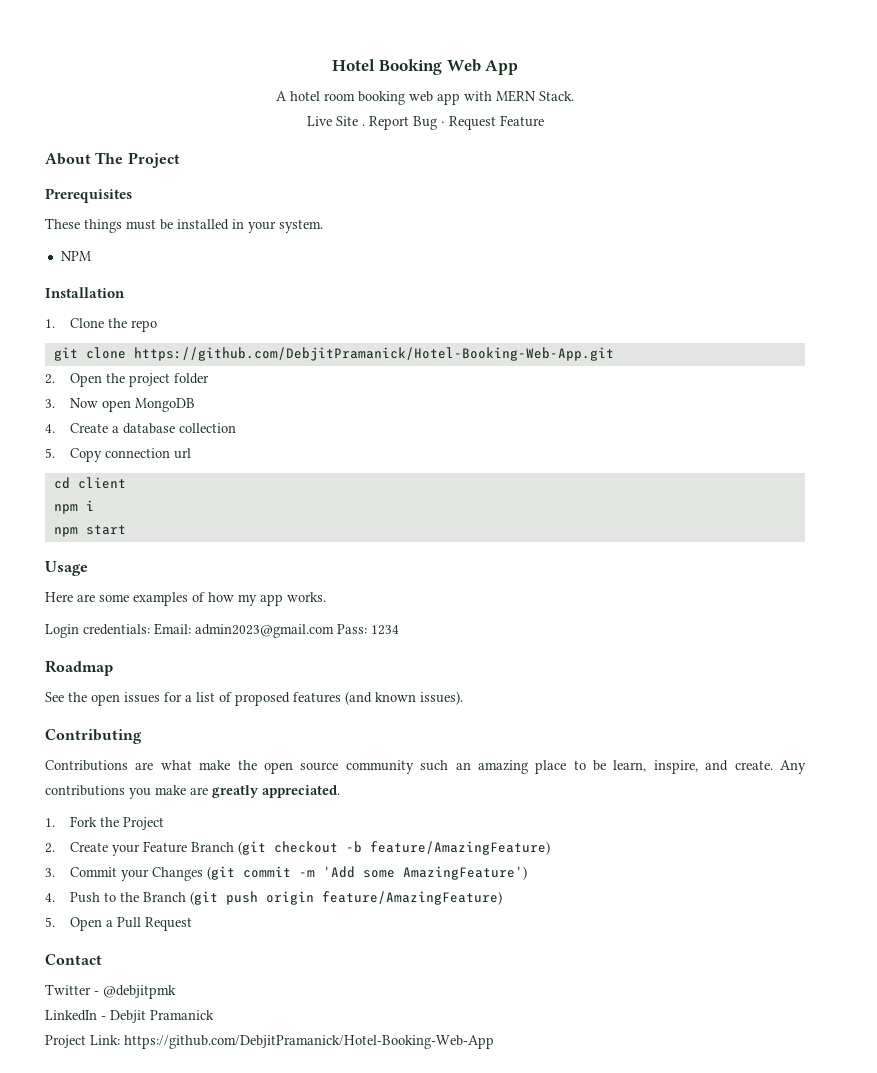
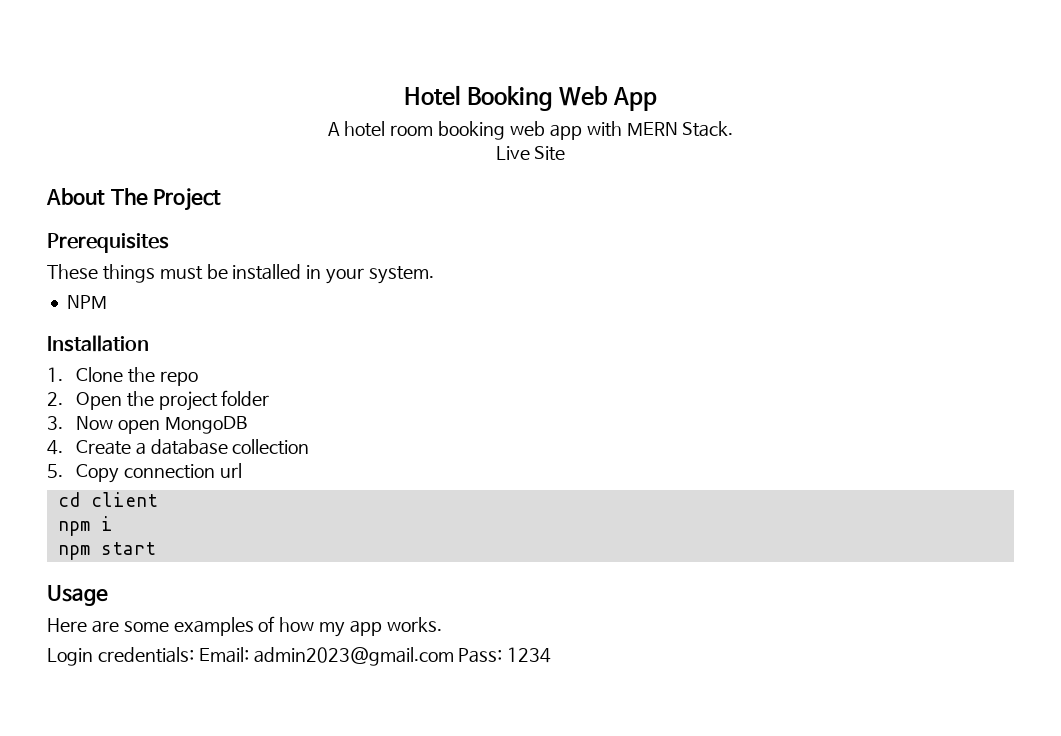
- Live Site . Report Bug · Request Feature
+ Live Site
- git clone https://github.com/DebjitPramanick/Hotel-Booking-Web-App.git
- Roadmap
- See the open issues for a list of proposed features (and known issues).
- Contributing
- Contributions are what make the open source community such an amazing place to be learn, inspire, and create. Any contributions you make are greatly appreciated.
- 1. Fork the Project
- 2. Create your Feature Branch (git checkout -b feature/AmazingFeature)
- 3. Commit your Changes (git commit -m 'Add some AmazingFeature')
- 4. Push to the Branch (git push origin feature/AmazingFeature)
- 5. Open a Pull Request
- Contact
- Twitter - @debjitpmk
- LinkedIn - Debjit Pramanick
- Project Link: https://github.com/DebjitPramanick/Hotel-Booking-Web-App

